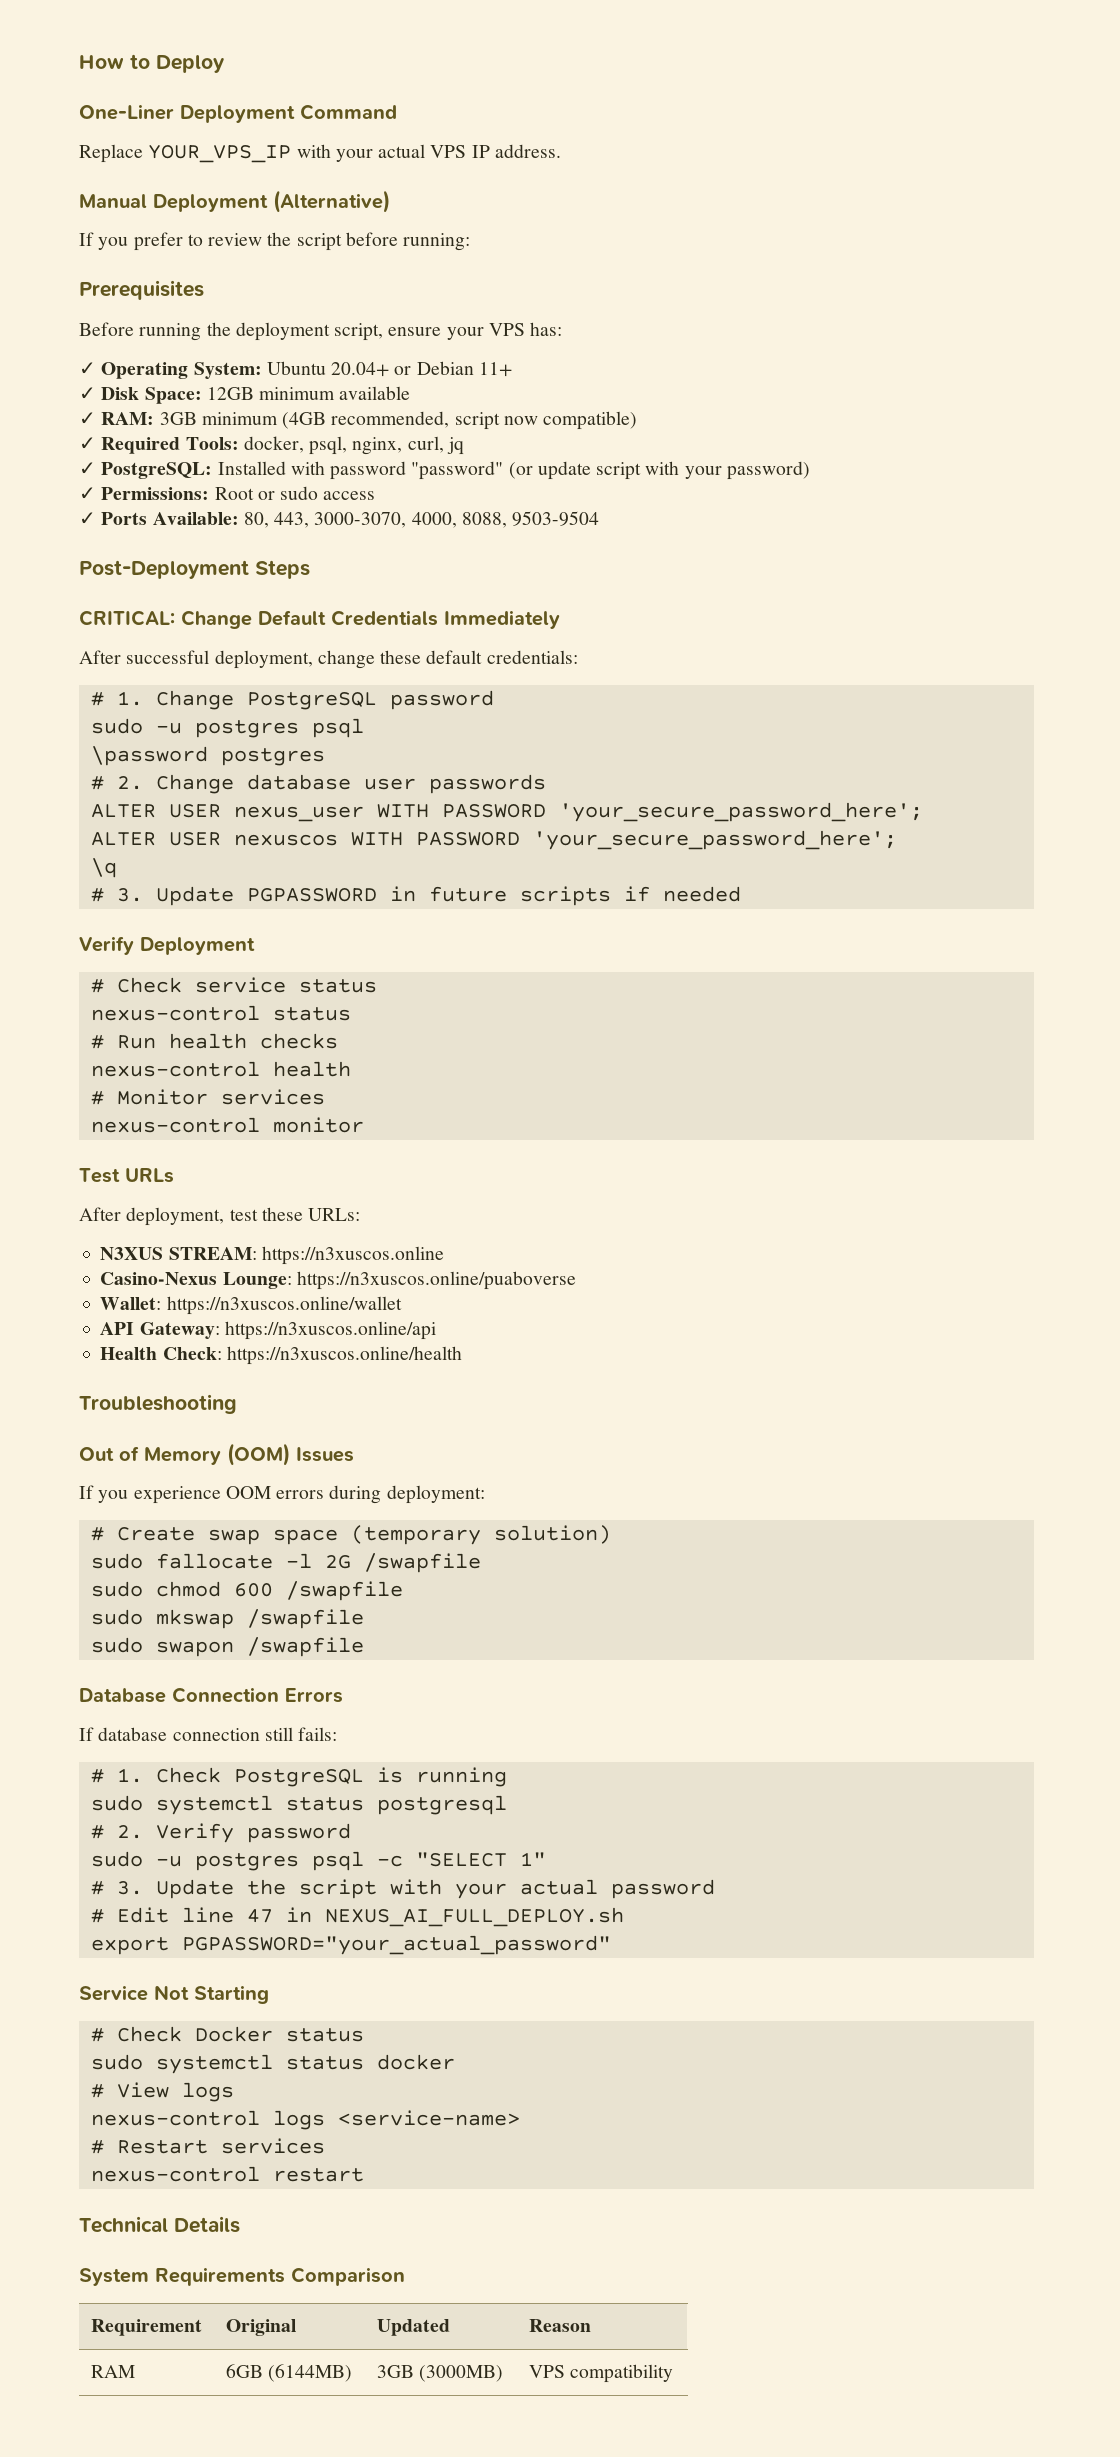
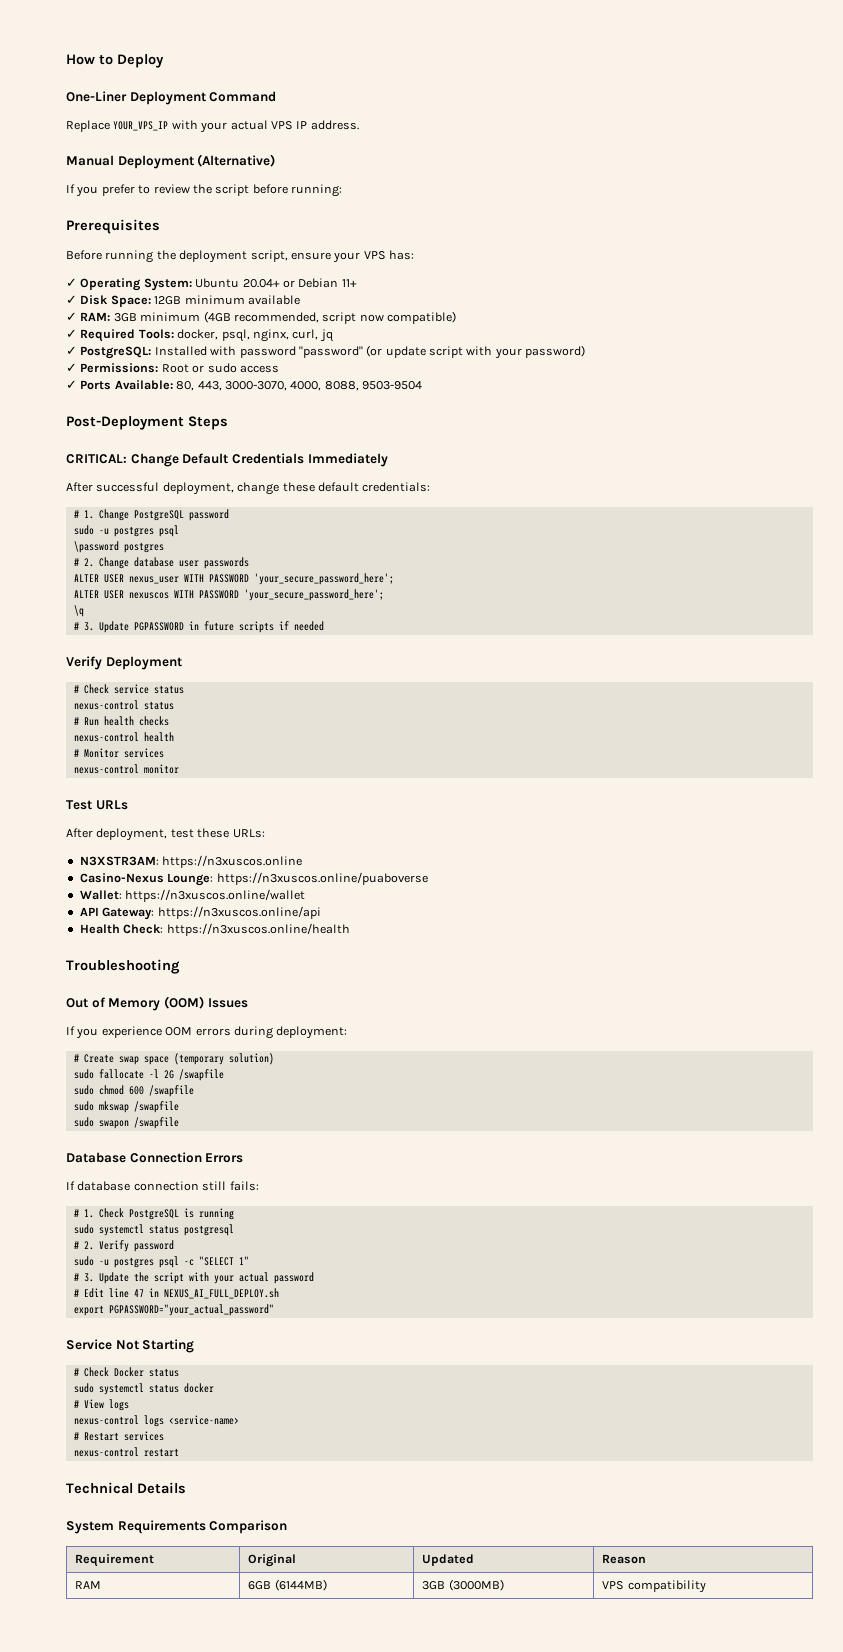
- N3XUS STREAM: https://n3xuscos.online
+ N3XSTR3AM: https://n3xuscos.online

